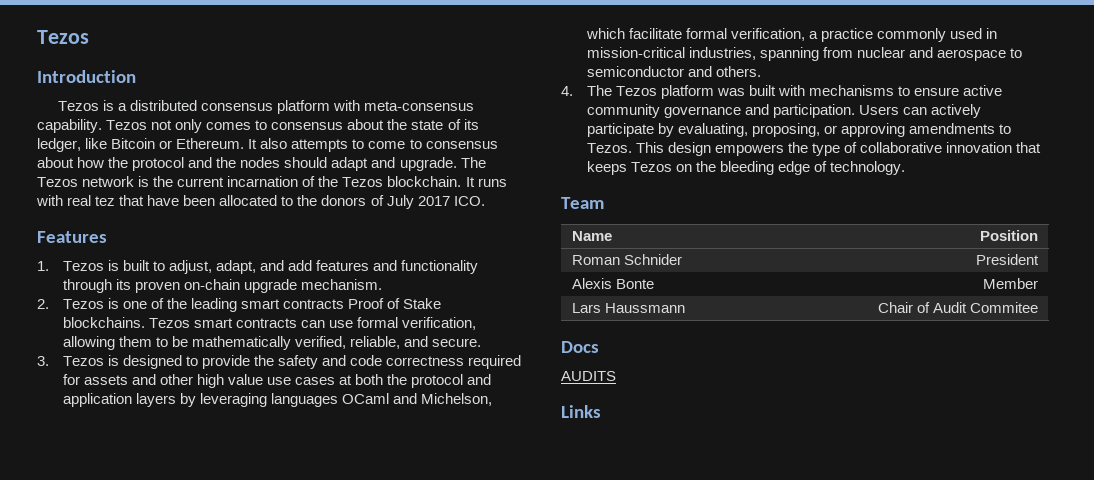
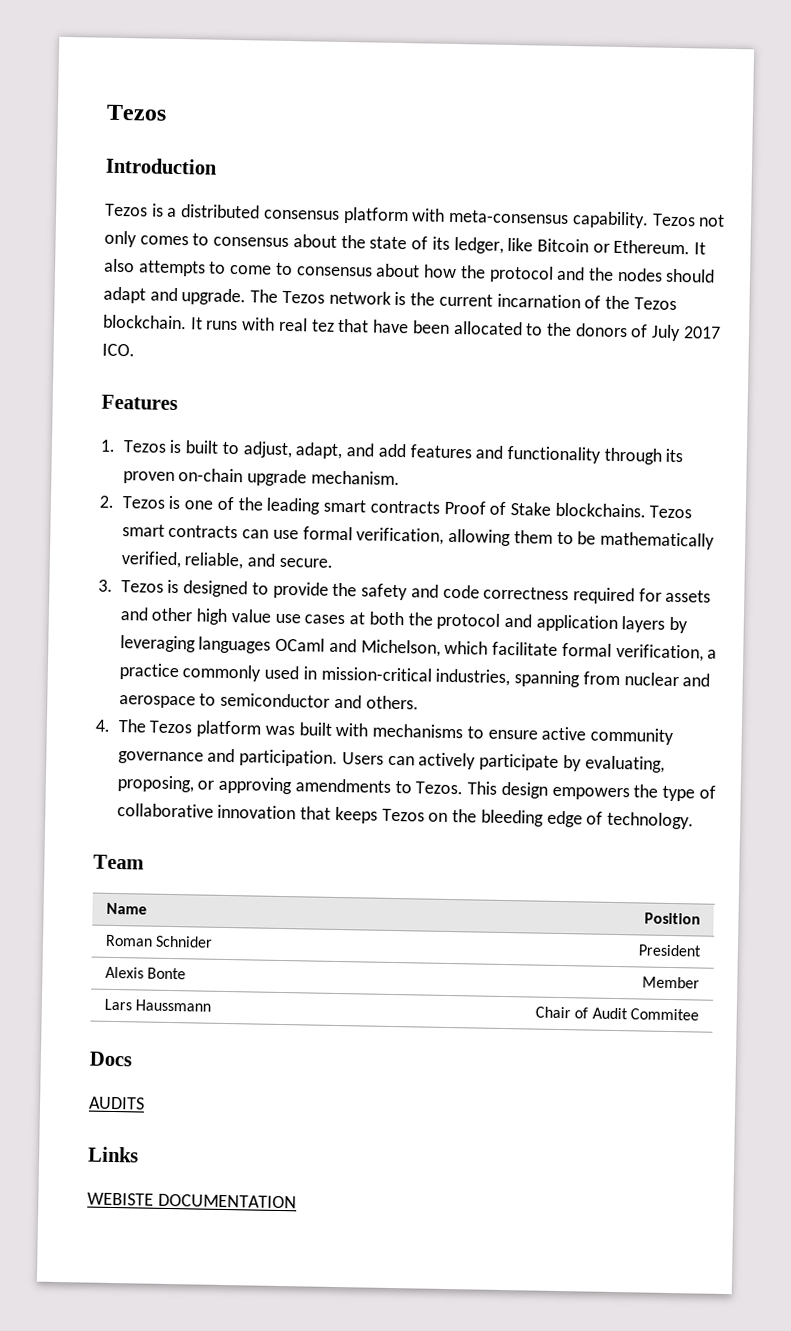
+ WEBISTE DOCUMENTATION

